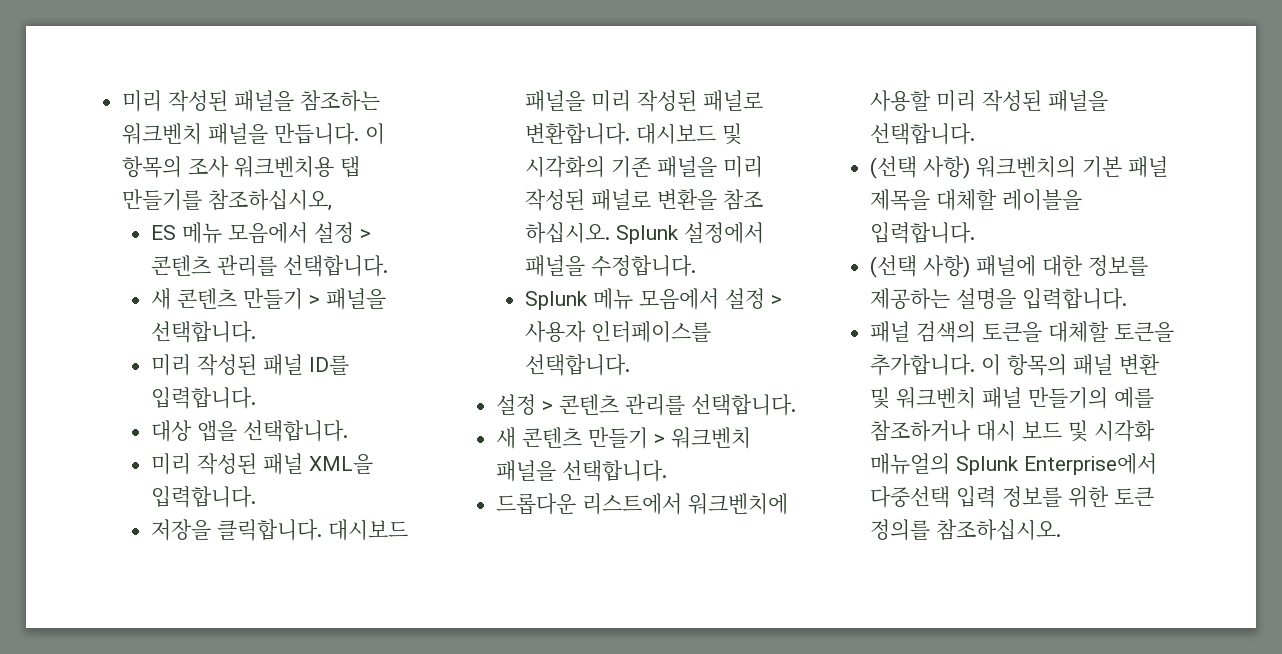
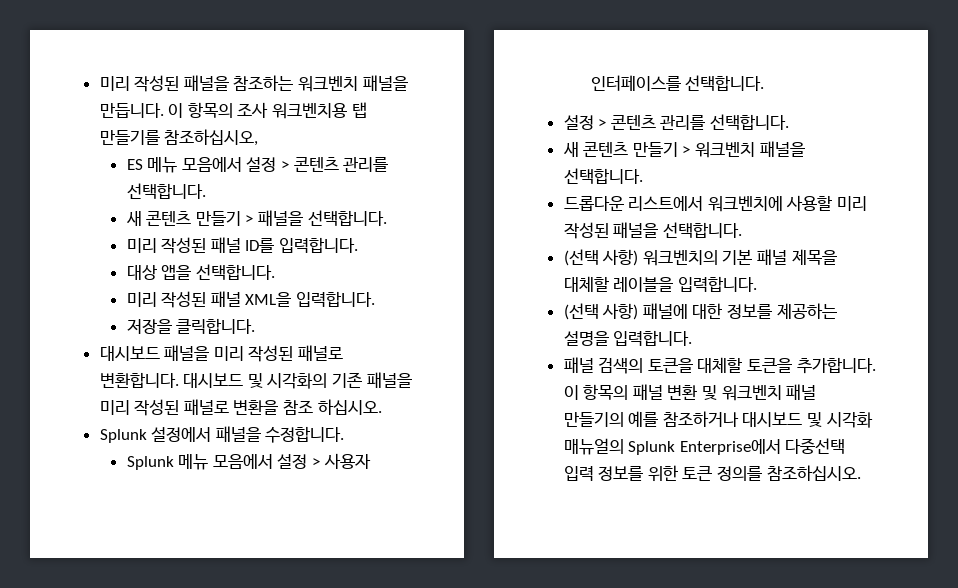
- 저장을 클릭합니다. 대시보드 패널을 미리 작성된 패널로 변환합니다.
+ 저장을 클릭합니다.
+ 대시보드 패널을 미리 작성된 패널로 변환합니다.
- 대시보드 및 시각화의 기존 패널을 미리 작성된 패널로 변환을 참조 하십시오. Splunk 설정에서 패널을 수정합니다.
+ 대시보드 및 시각화의 기존 패널을 미리 작성된 패널로 변환을 참조 하십시오.
+ Splunk 설정에서 패널을 수정합니다.
- 이 항목의 패널 변환 및 워크벤치 패널 만들기의 예를 참조하거나 대시 보드 및 시각화 매뉴얼의 Splunk Enterprise에서 다중선택 입력 정보를 위한 토큰 정의를 참조하십시오.
+ 이 항목의 패널 변환 및 워크벤치 패널 만들기의 예를 참조하거나 대시보드 및 시각화 매뉴얼의 Splunk Enterprise에서 다중선택 입력 정보를 위한 토큰 정의를 참조하십시오.

